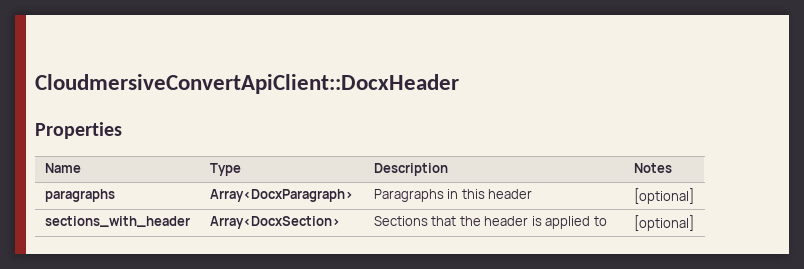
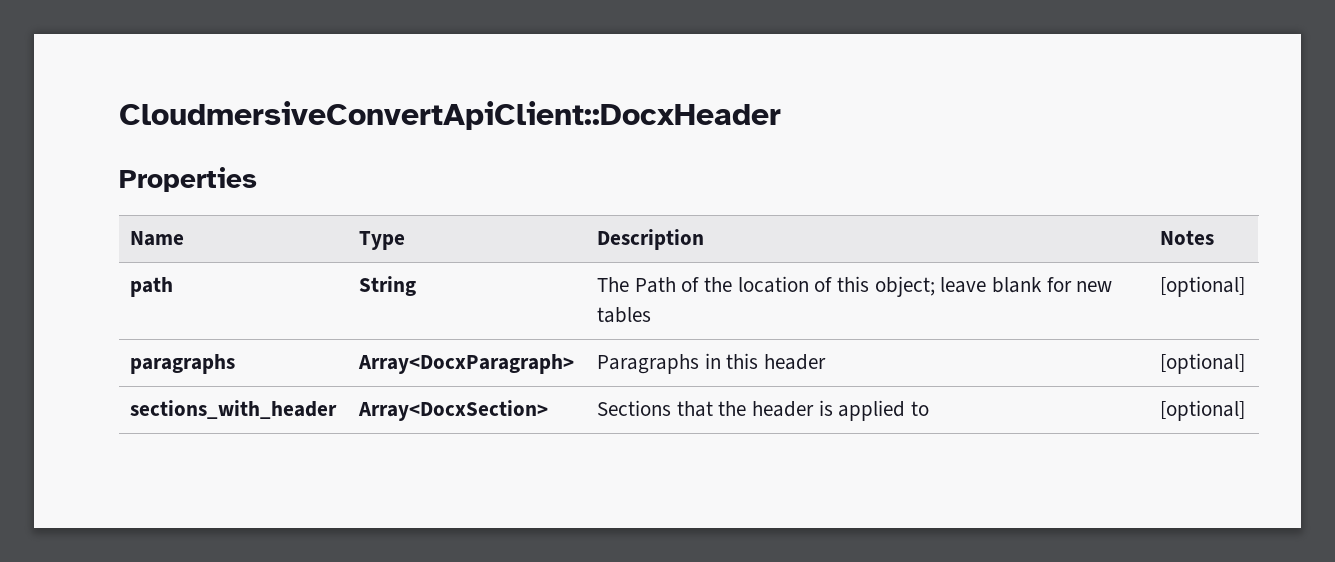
+ path | String | The Path of the location of this object; leave blank for new tables | [optional]

